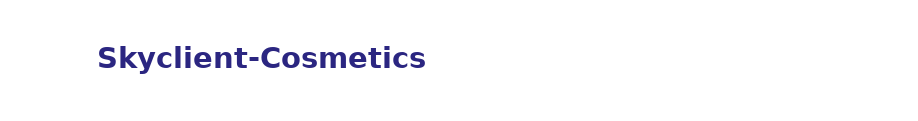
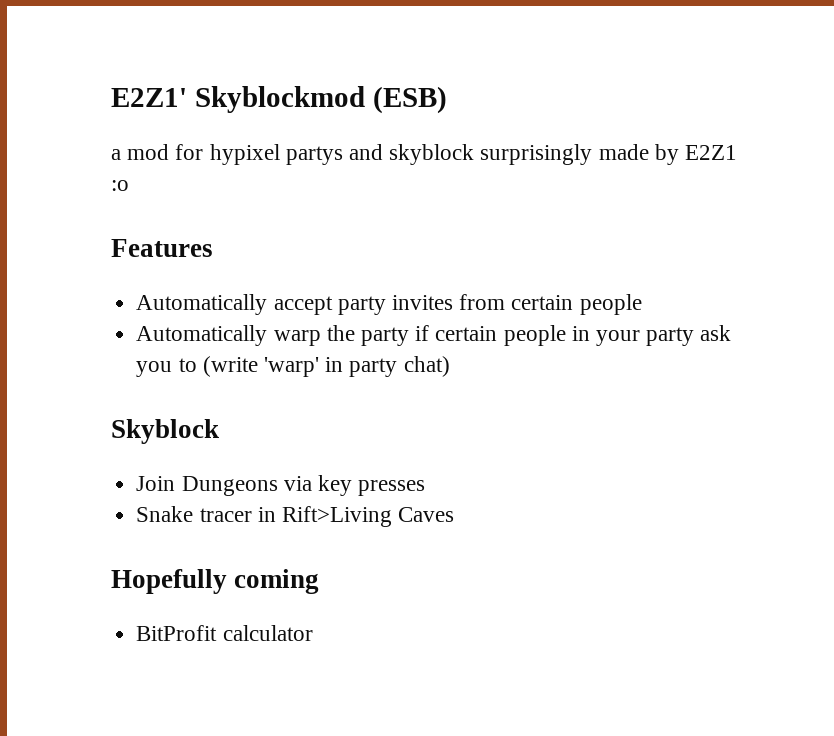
- Skyclient-Cosmetics
+ E2Z1' Skyblockmod (ESB)
+ a mod for hypixel partys and skyblock surprisingly made by E2Z1 :o
+ Features
+ Automatically accept party invites from certain people
+ Automatically warp the party if certain people in your party ask you to (write 'warp' in party chat)
+ Skyblock
+ Join Dungeons via key presses
+ Snake tracer in Rift>Living Caves
+ Hopefully coming
+ BitProfit calculator

